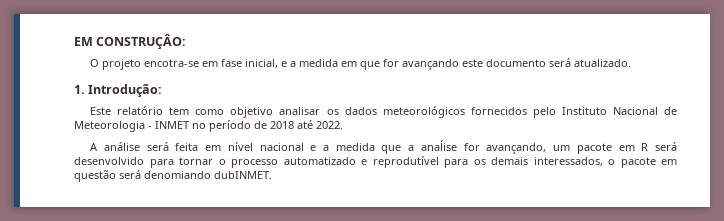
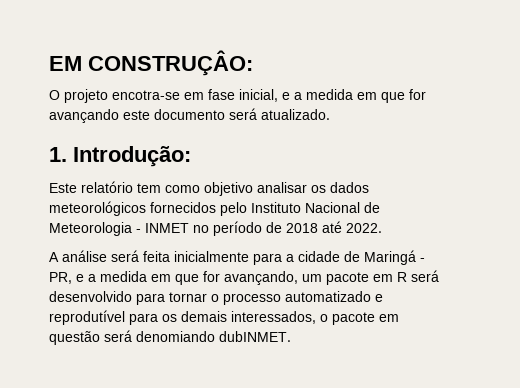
- A análise será feita em nível nacional e a medida que a anaĺise for avançando, um pacote em R será desenvolvido para tornar o processo automatizado e reprodutível para os demais interessados, o pacote em questão será denomiando dubINMET.
+ A análise será feita inicialmente para a cidade de Maringá - PR, e a medida em que for avançando, um pacote em R será desenvolvido para tornar o processo automatizado e reprodutível para os demais interessados, o pacote em questão será denomiando dubINMET.

